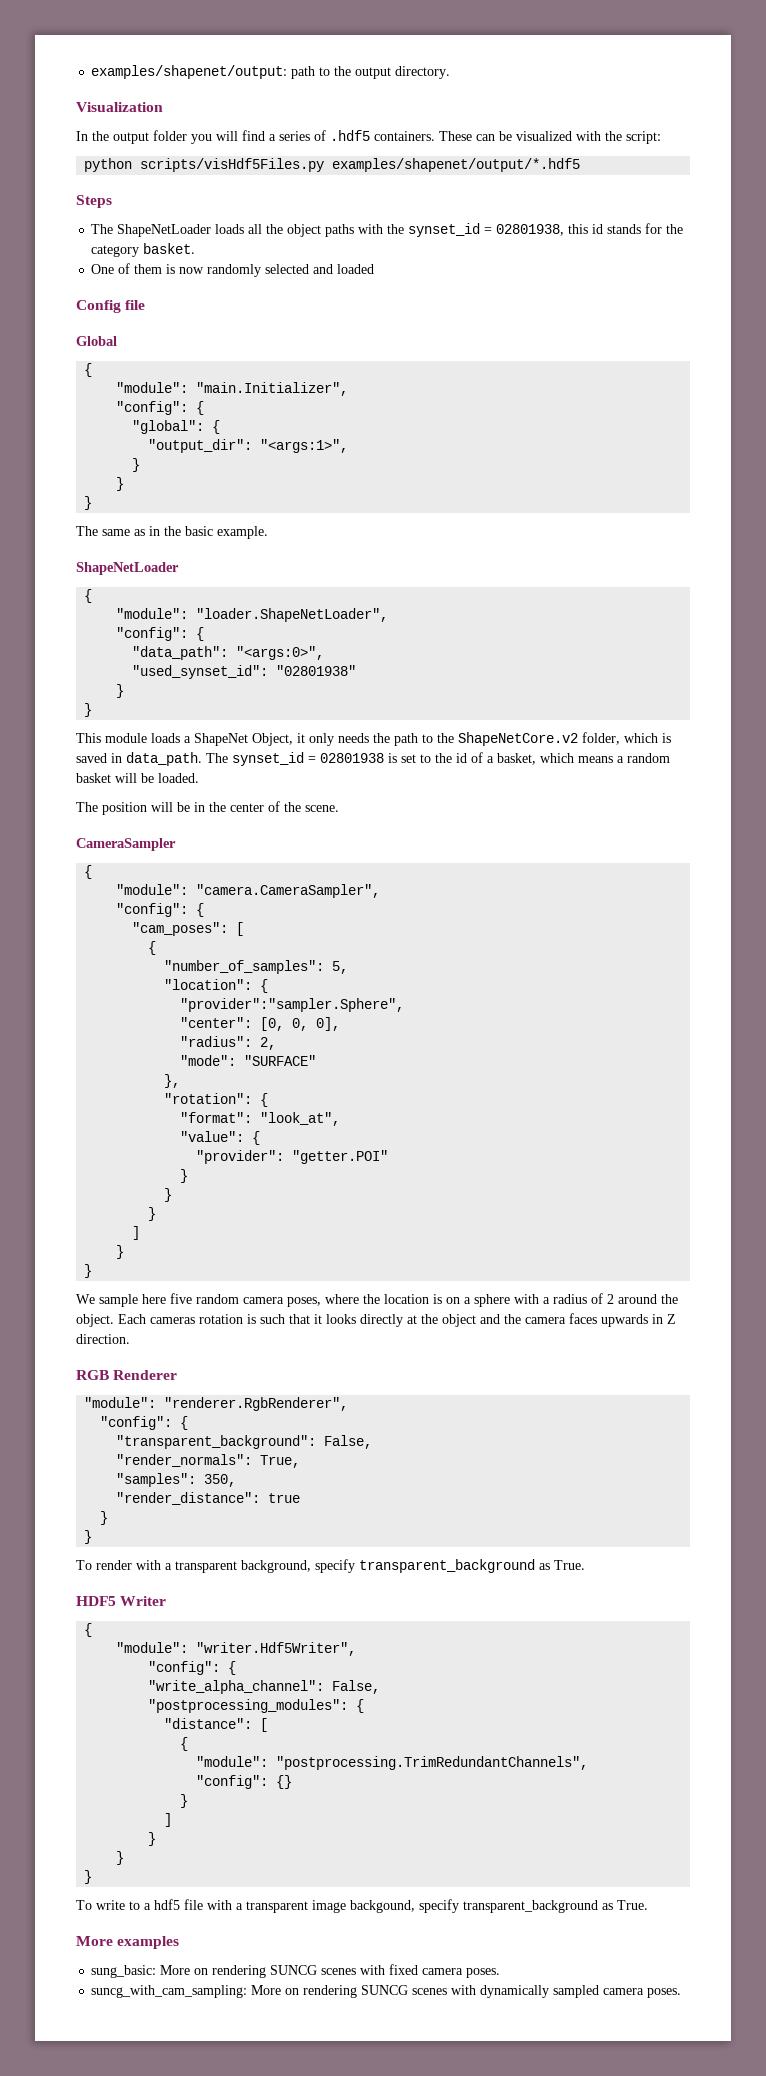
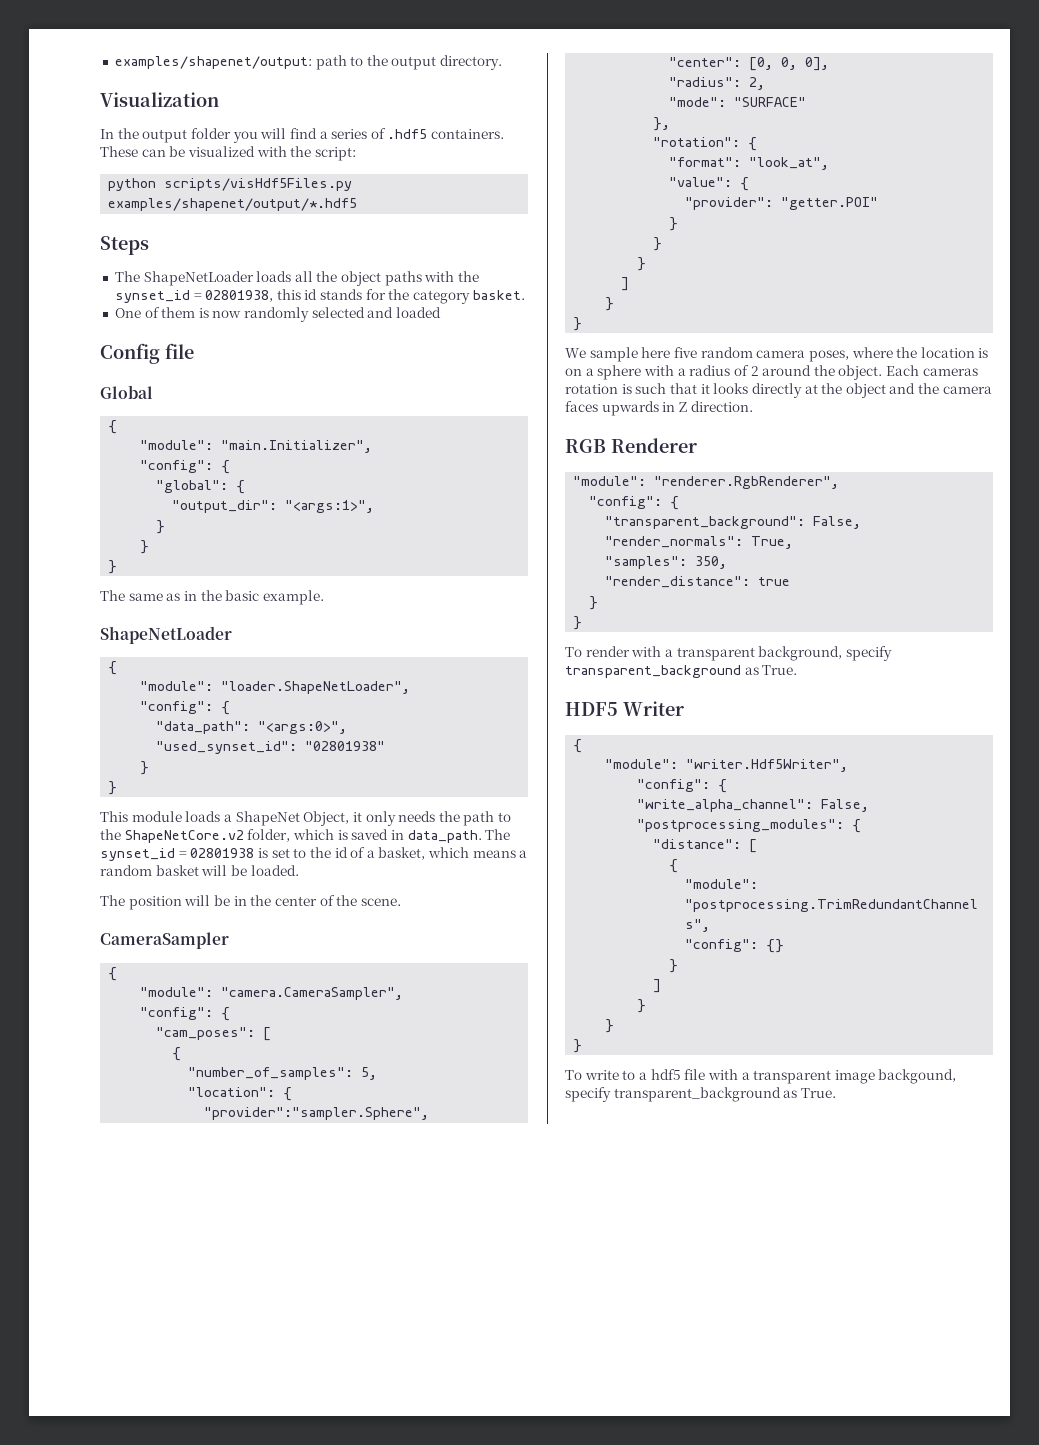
- More examples
- sung_basic: More on rendering SUNCG scenes with fixed camera poses.
- suncg_with_cam_sampling: More on rendering SUNCG scenes with dynamically sampled camera poses.

